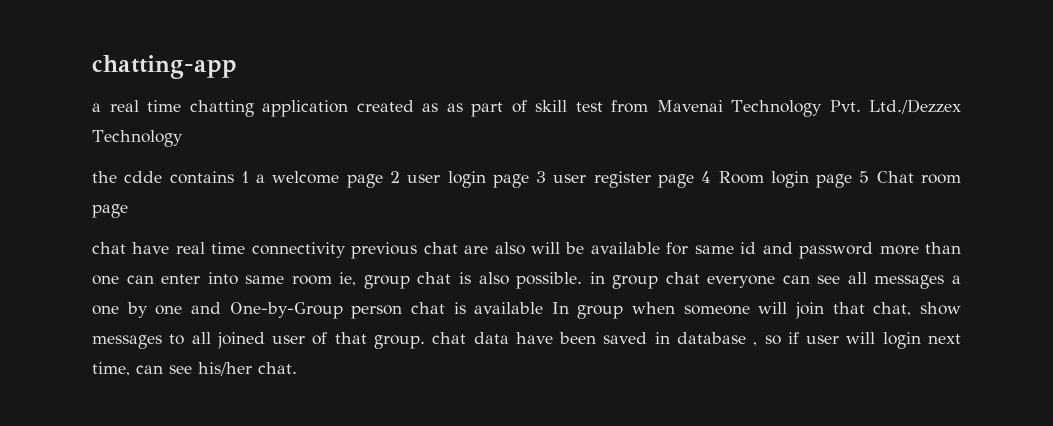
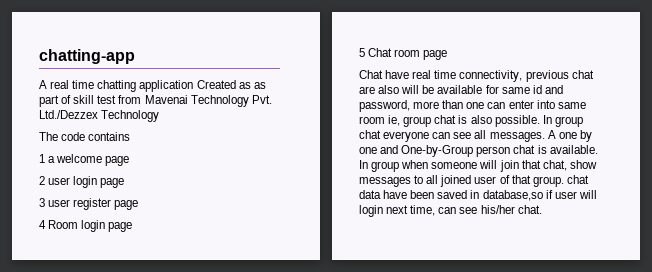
- a real time chatting application created as as part of skill test from Mavenai Technology Pvt. Ltd./Dezzex Technology
+ A real time chatting application Created as as part of skill test from Mavenai Technology Pvt. Ltd./Dezzex Technology
- the cdde contains 1 a welcome page 2 user login page 3 user register page 4 Room login page 5 Chat room page
+ The code contains
+ 1 a welcome page
+ 2 user login page
+ 3 user register page
+ 4 Room login page
+ 5 Chat room page
- chat have real time connectivity previous chat are also will be available for same id and password more than one can enter into same room ie, group chat is also possible. in group chat everyone can see all messages a one by one and One-by-Group person chat is available In group when someone will join that chat, show messages to all joined user of that group. chat data have been saved in database , so if user will login next time, can see his/her chat.
+ Chat have real time connectivity, previous chat are also will be available for same id and password, more than one can enter into same room ie, group chat is also possible. In group chat everyone can see all messages. A one by one and One-by-Group person chat is available. In group when someone will join that chat, show messages to all joined user of that group. chat data have been saved in database,so if user will login next time, can see his/her chat.

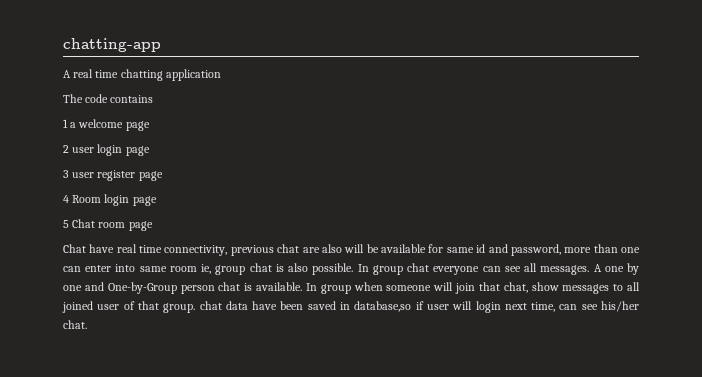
- A real time chatting application Created as as part of skill test from Mavenai Technology Pvt. Ltd./Dezzex Technology
+ A real time chatting application

